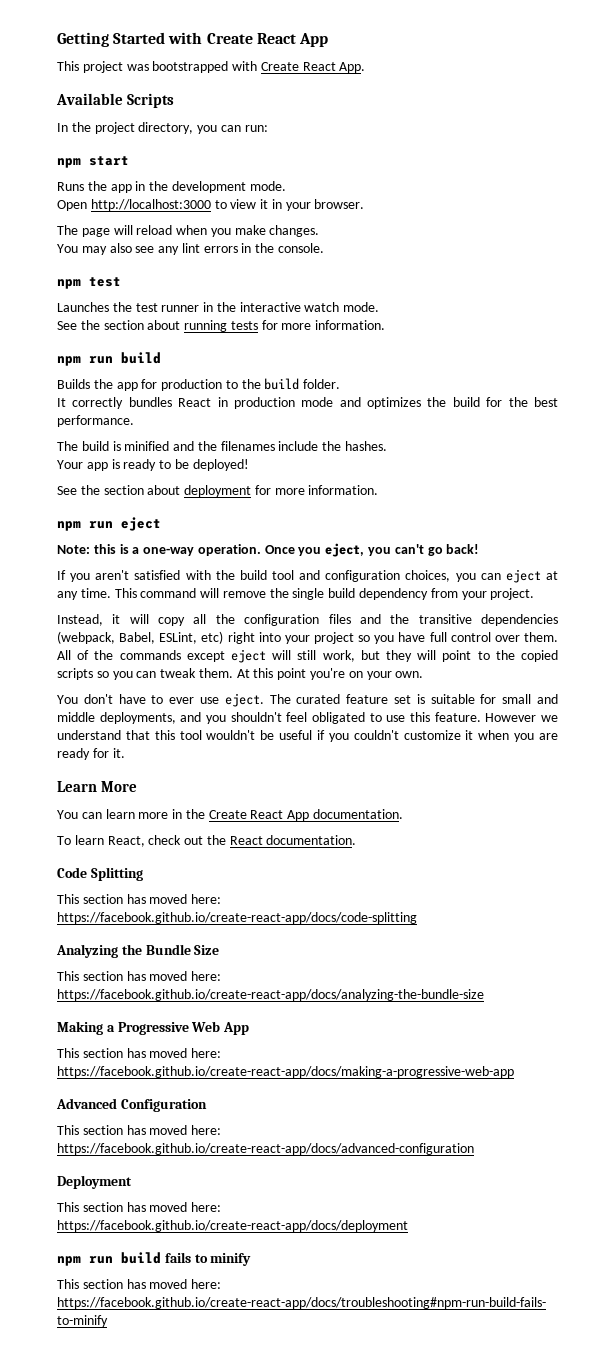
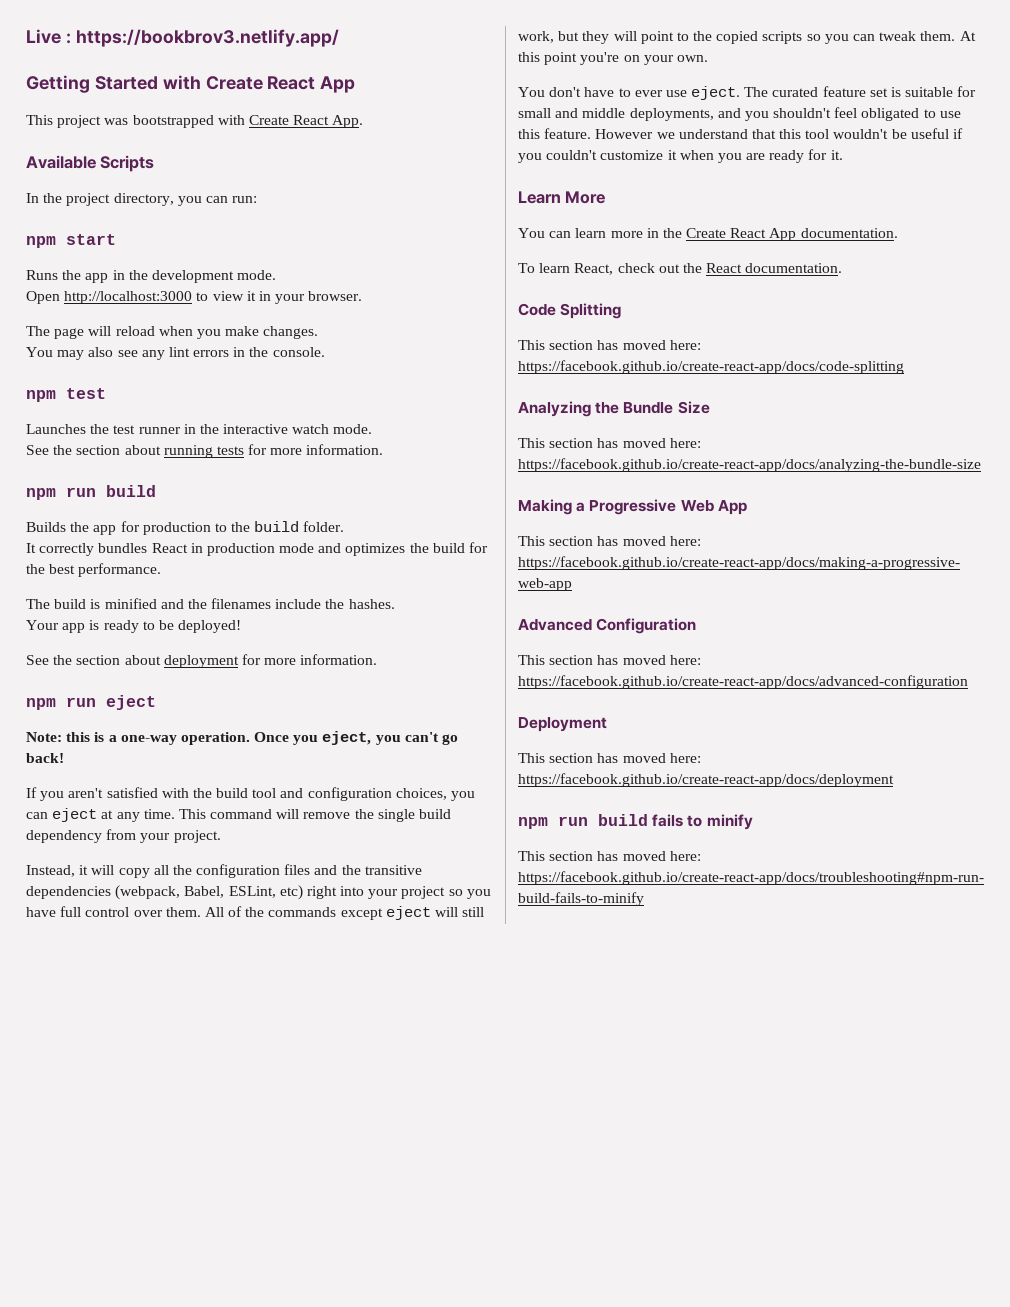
+ Live : https://bookbrov3.netlify.app/

